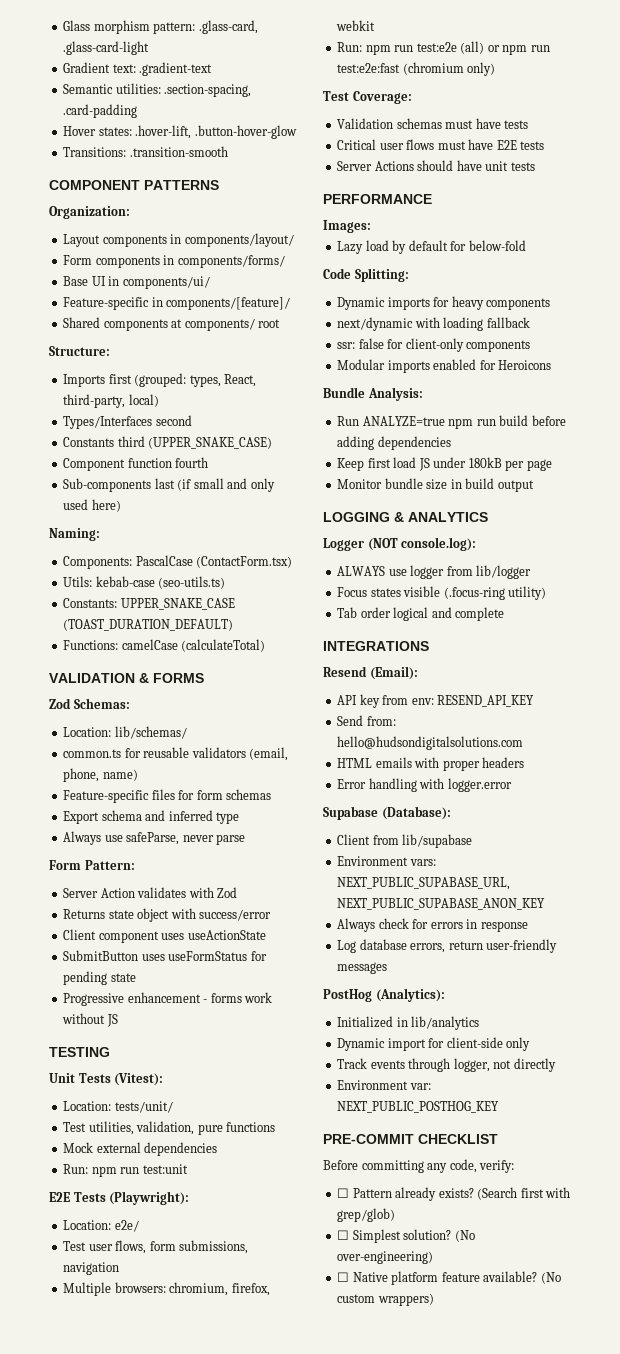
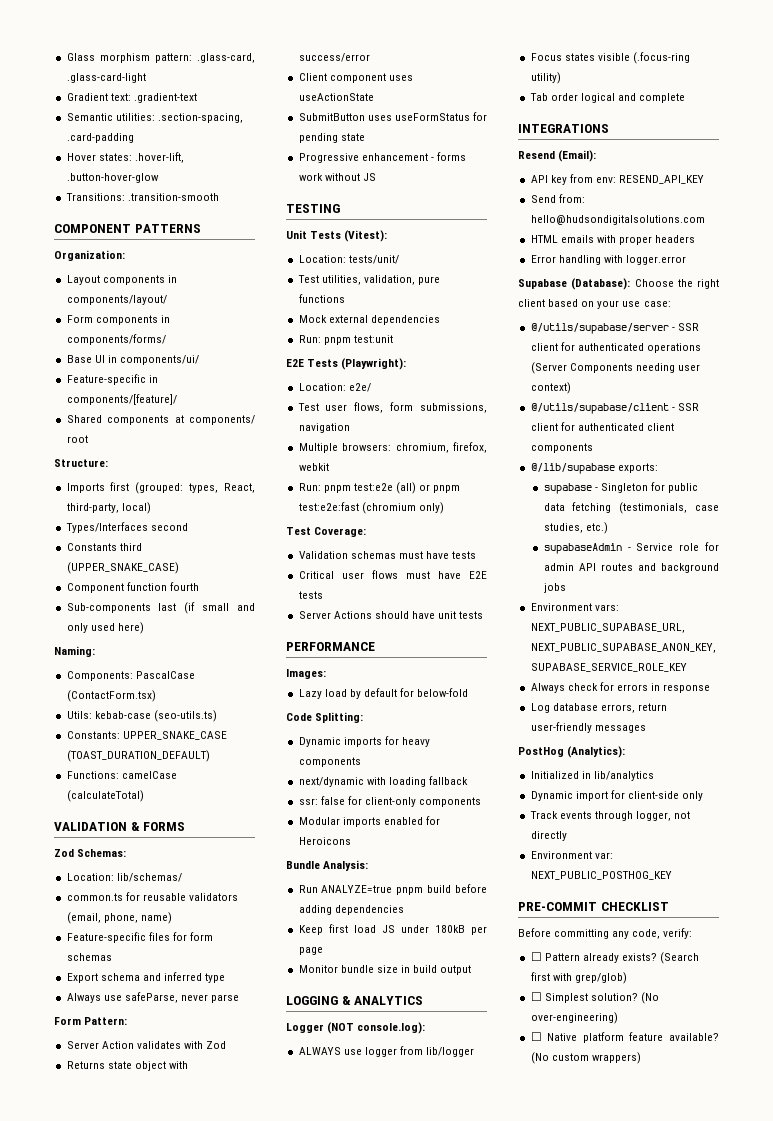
- Run: npm run test:unit
+ Run: pnpm test:unit
- Run: npm run test:e2e (all) or npm run test:e2e:fast (chromium only)
+ Run: pnpm test:e2e (all) or pnpm test:e2e:fast (chromium only)
- Run ANALYZE=true npm run build before adding dependencies
+ Run ANALYZE=true pnpm build before adding dependencies
- Supabase (Database):
- Client from lib/supabase
+ Supabase (Database): Choose the right client based on your use case:
+ @/utils/supabase/server - SSR client for authenticated operations (Server Components needing user context)
+ @/utils/supabase/client - SSR client for authenticated client components
+ @/lib/supabase exports:
+ supabase - Singleton for public data fetching (testimonials, case studies, etc.)
+ supabaseAdmin - Service role for admin API routes and background jobs
- Environment vars: NEXT_PUBLIC_SUPABASE_URL, NEXT_PUBLIC_SUPABASE_ANON_KEY
+ Environment vars: NEXT_PUBLIC_SUPABASE_URL, NEXT_PUBLIC_SUPABASE_ANON_KEY, SUPABASE_SERVICE_ROLE_KEY

